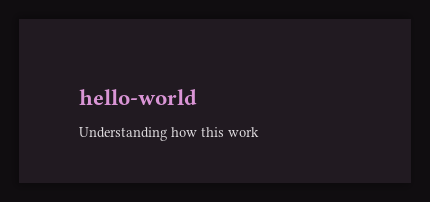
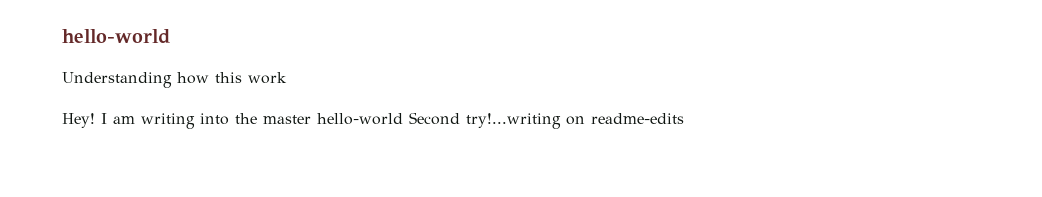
+ Hey! I am writing into the master hello-world Second try!...writing on readme-edits

